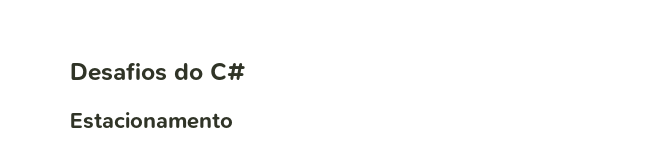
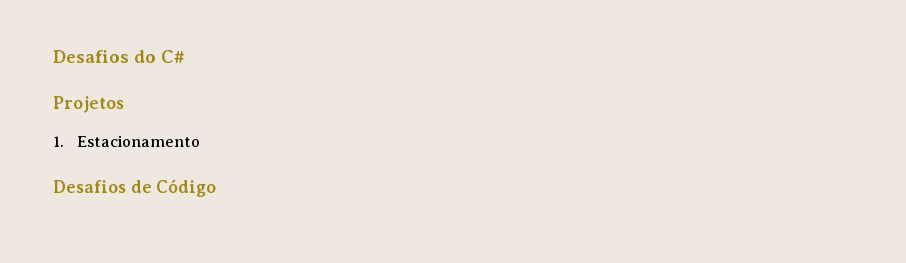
- Estacionamento
+ Projetos
+ 1. Estacionamento
+ Desafios de Código

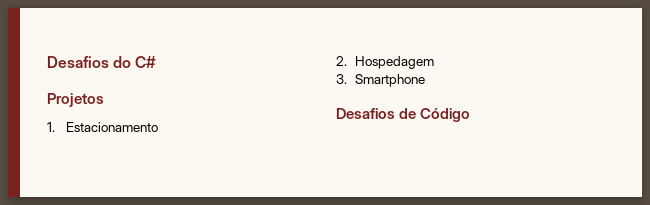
+ 2. Hospedagem
+ 3. Smartphone

